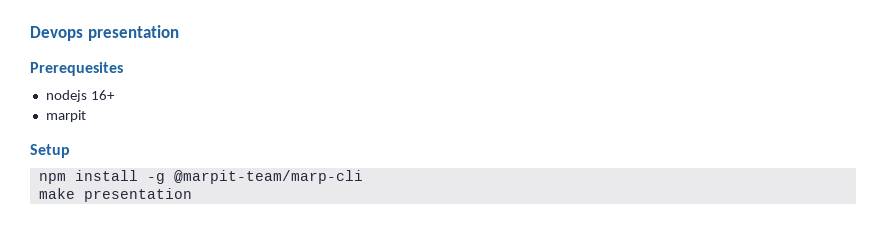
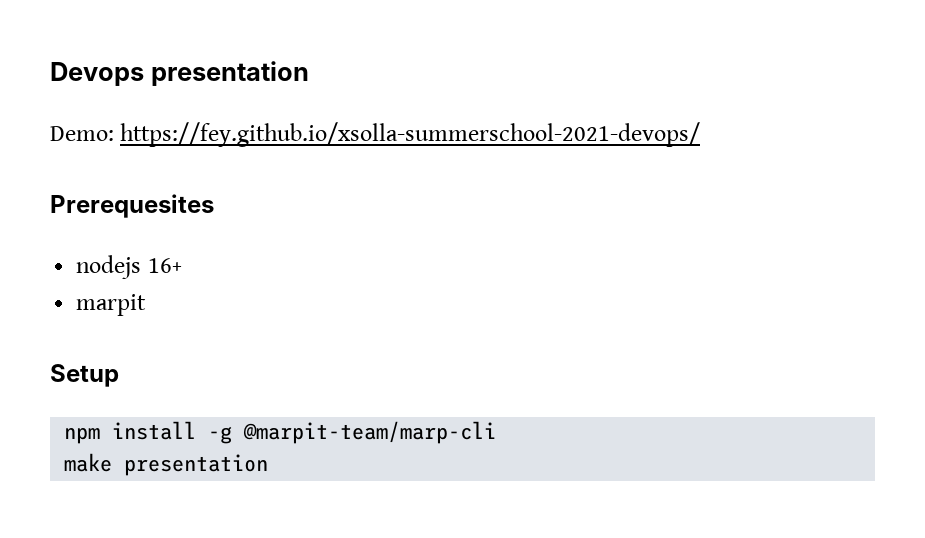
+ Demo: https://fey.github.io/xsolla-summerschool-2021-devops/

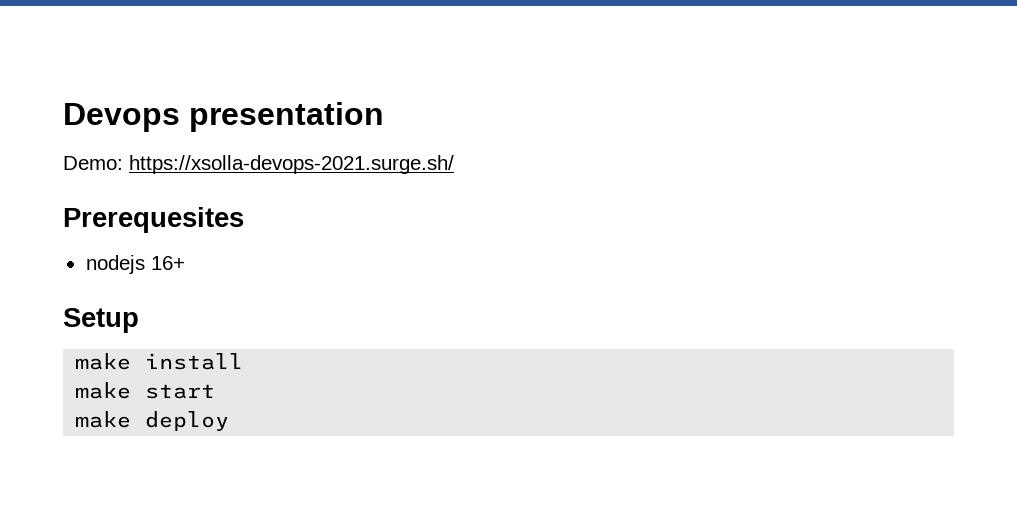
- Demo: https://fey.github.io/xsolla-summerschool-2021-devops/
+ Demo: https://xsolla-devops-2021.surge.sh/
- marpit
- npm install -g @marpit-team/marp-cli
- make presentation
+ make install
+ make start
+ make deploy

